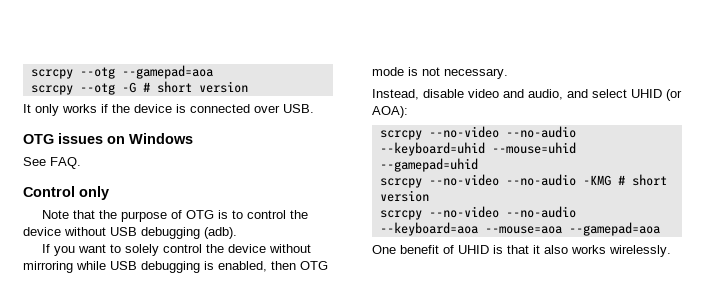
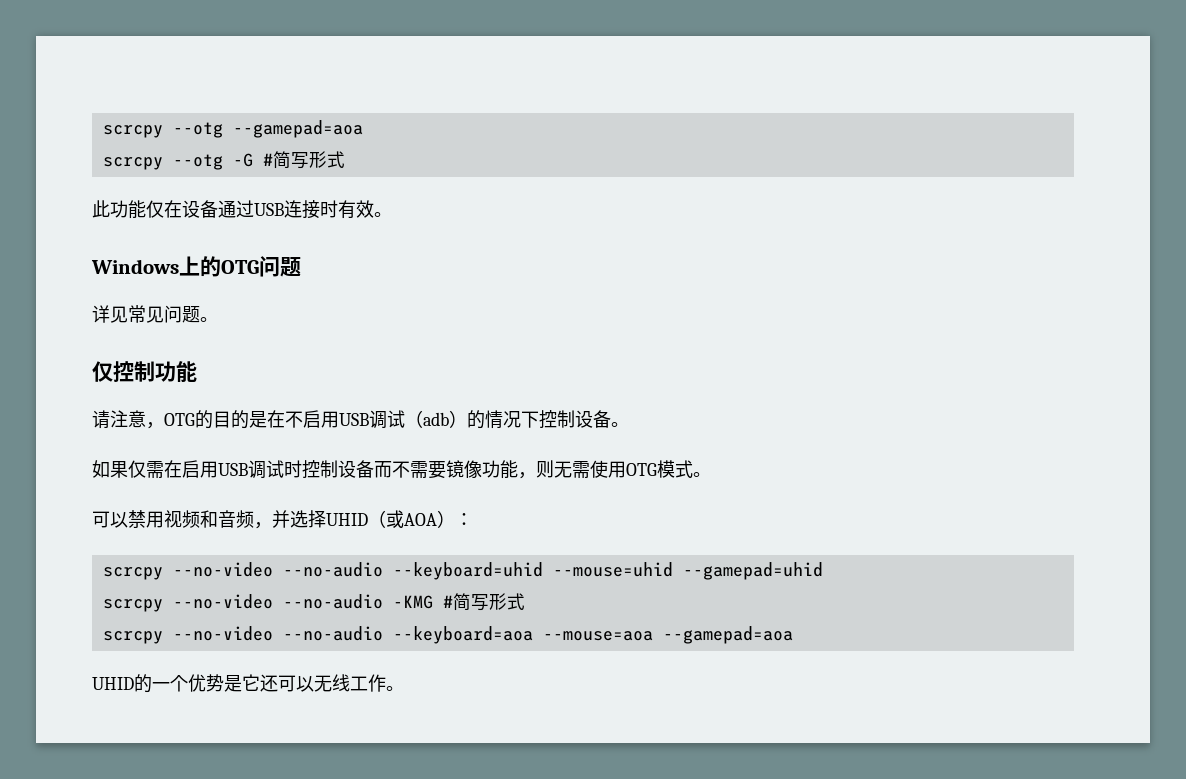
- scrcpy --otg -G # short version
- It only works if the device is connected over USB.
- OTG issues on Windows
- See FAQ.
- Control only
- Note that the purpose of OTG is to control the device without USB debugging (adb).
- If you want to solely control the device without mirroring while USB debugging is enabled, then OTG mode is not necessary.
- Instead, disable video and audio, and select UHID (or AOA):
+ scrcpy --otg -G #简写形式
+ 此功能仅在设备通过USB连接时有效。
+ Windows上的OTG问题
+ 详见常见问题。
+ 仅控制功能
+ 请注意，OTG的目的是在不启用USB调试（adb）的情况下控制设备。
+ 如果仅需在启用USB调试时控制设备而不需要镜像功能，则无需使用OTG模式。
+ 可以禁用视频和音频，并选择UHID（或AOA）：
- scrcpy --no-video --no-audio -KMG # short version
+ scrcpy --no-video --no-audio -KMG #简写形式
- One benefit of UHID is that it also works wirelessly.
+ UHID的一个优势是它还可以无线工作。

